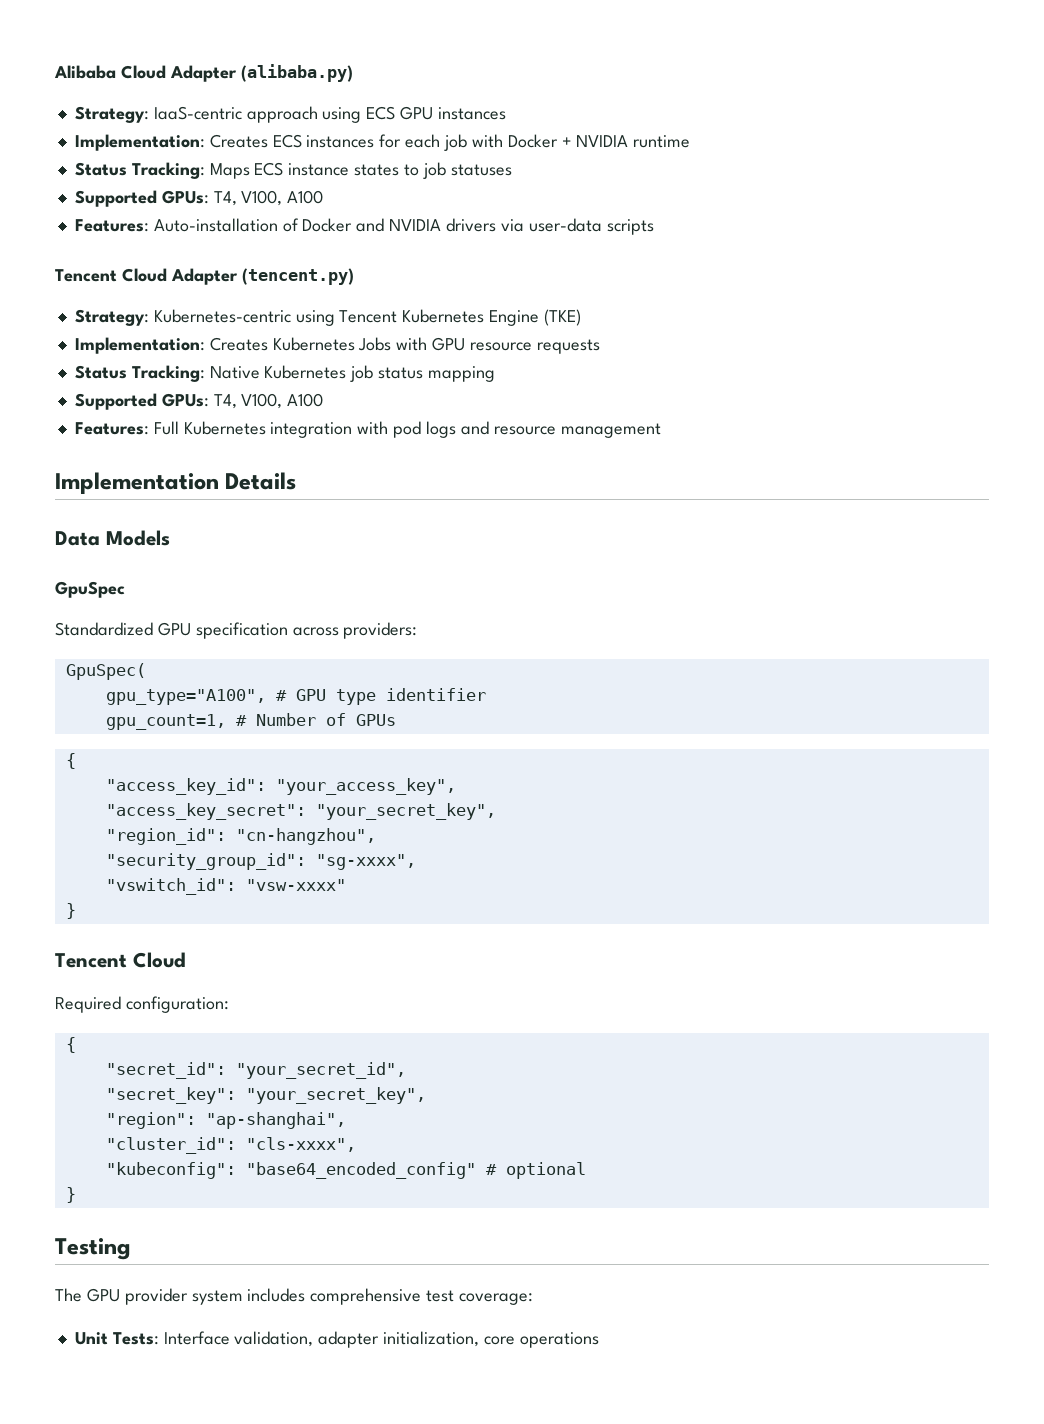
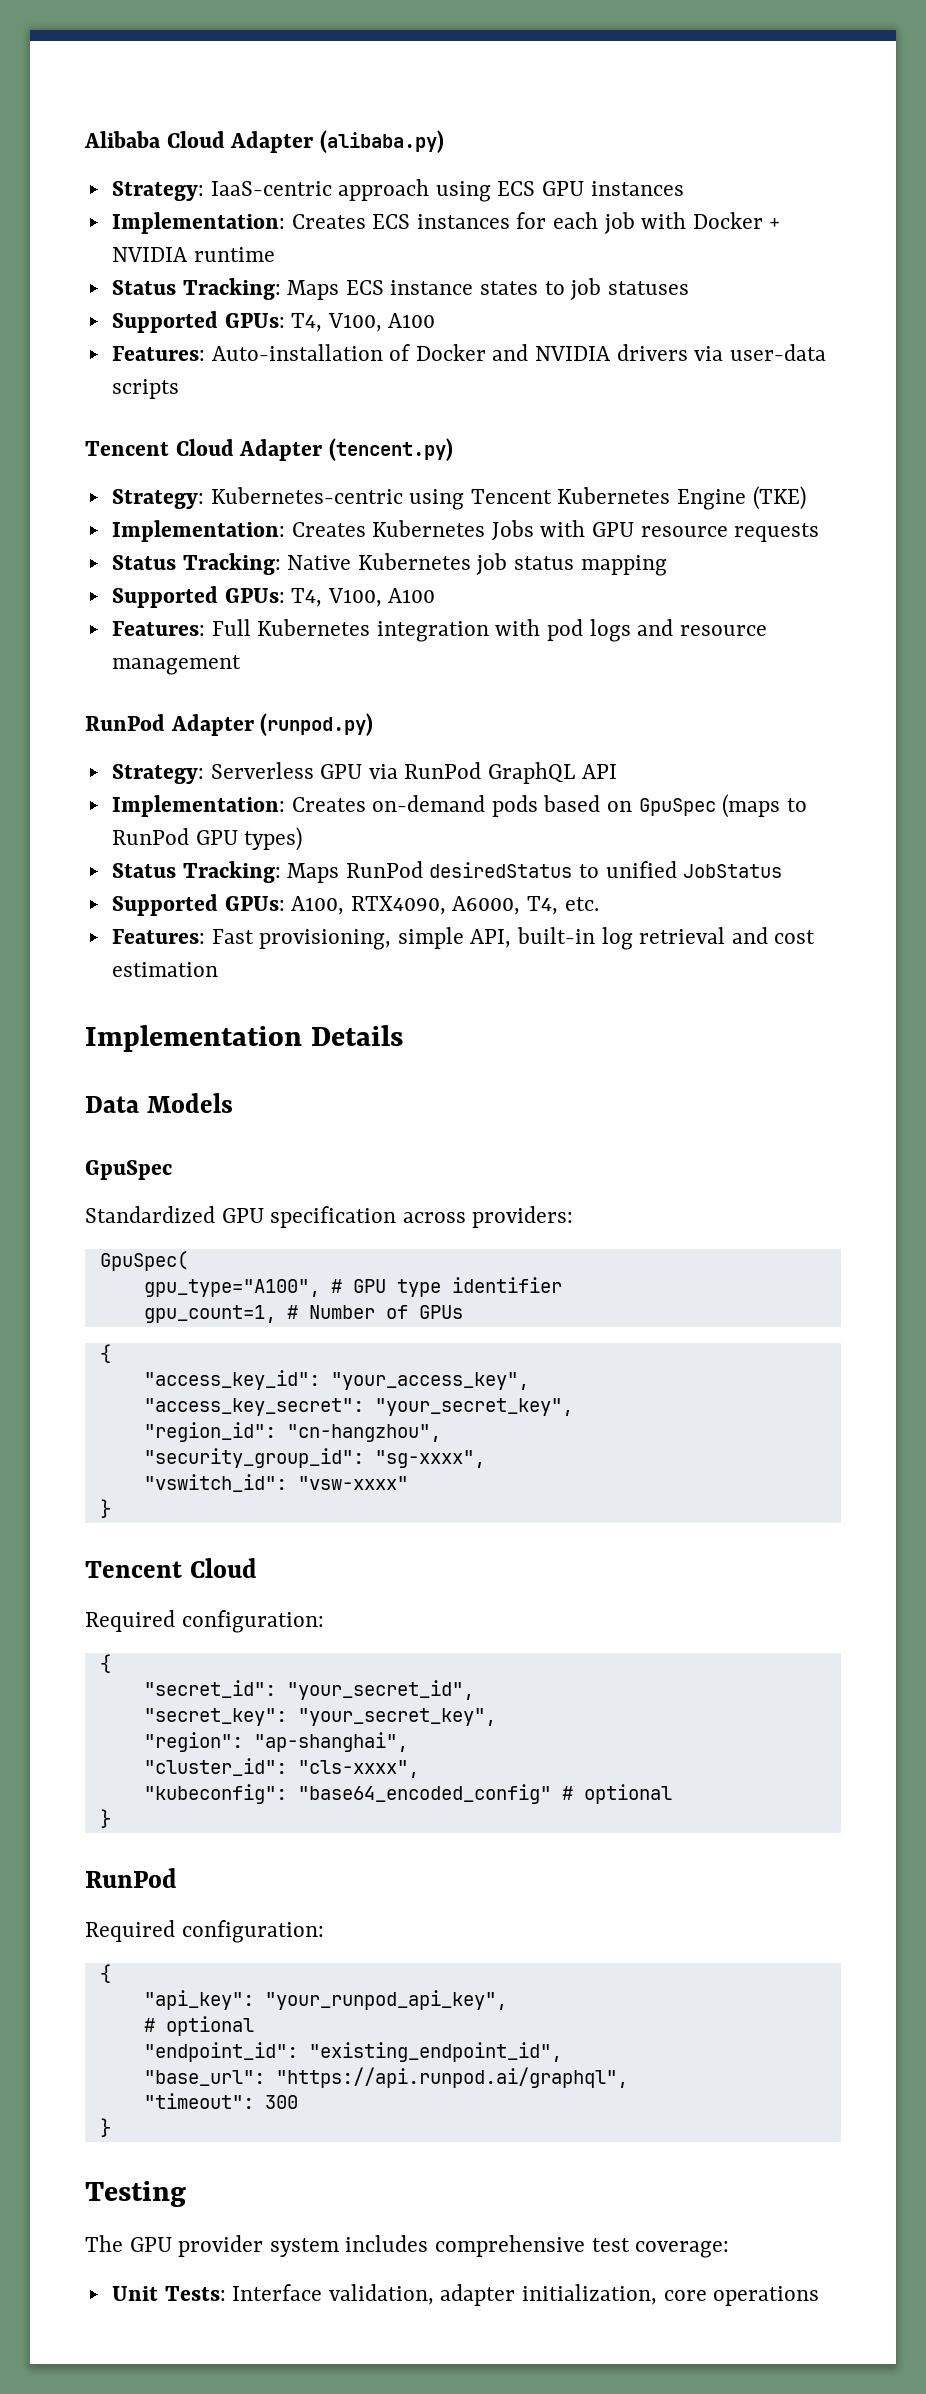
+ RunPod Adapter (runpod.py)
+ Strategy: Serverless GPU via RunPod GraphQL API
+ Implementation: Creates on-demand pods based on GpuSpec (maps to RunPod GPU types)
+ Status Tracking: Maps RunPod desiredStatus to unified JobStatus
+ Supported GPUs: A100, RTX4090, A6000, T4, etc.
+ Features: Fast provisioning, simple API, built-in log retrieval and cost estimation
  "kubeconfig": "base64_encoded_config" # optional
+ }
+ RunPod
+ Required configuration:
+ {
+ "api_key": "your_runpod_api_key",
+ # optional
+ "endpoint_id": "existing_endpoint_id",
+ "base_url": "https://api.runpod.ai/graphql",
+ "timeout": 300

